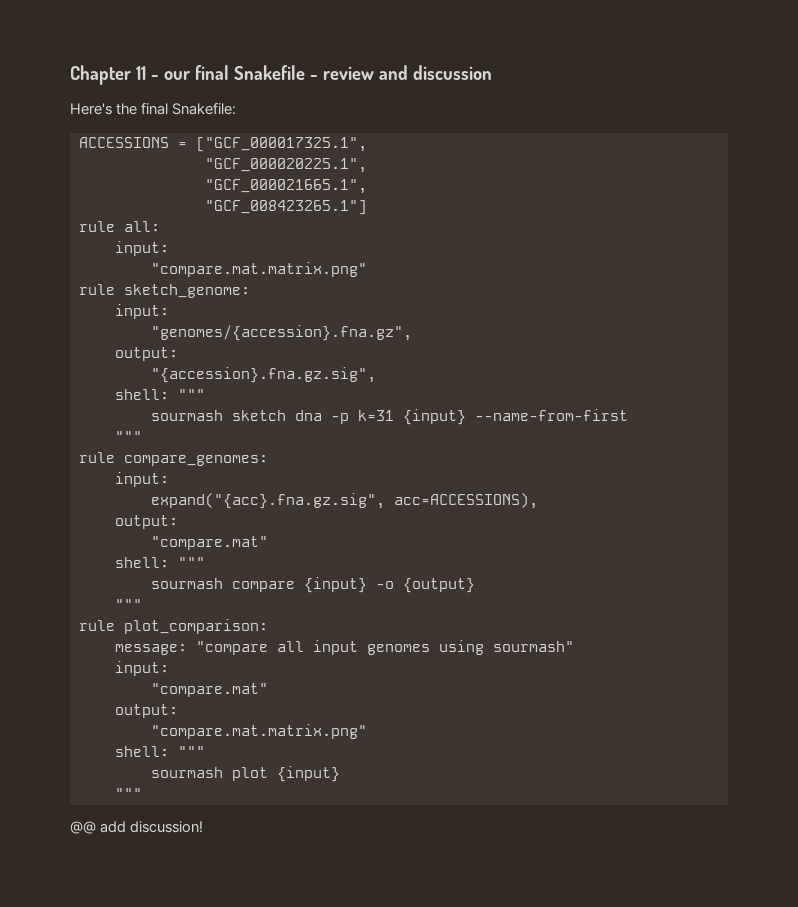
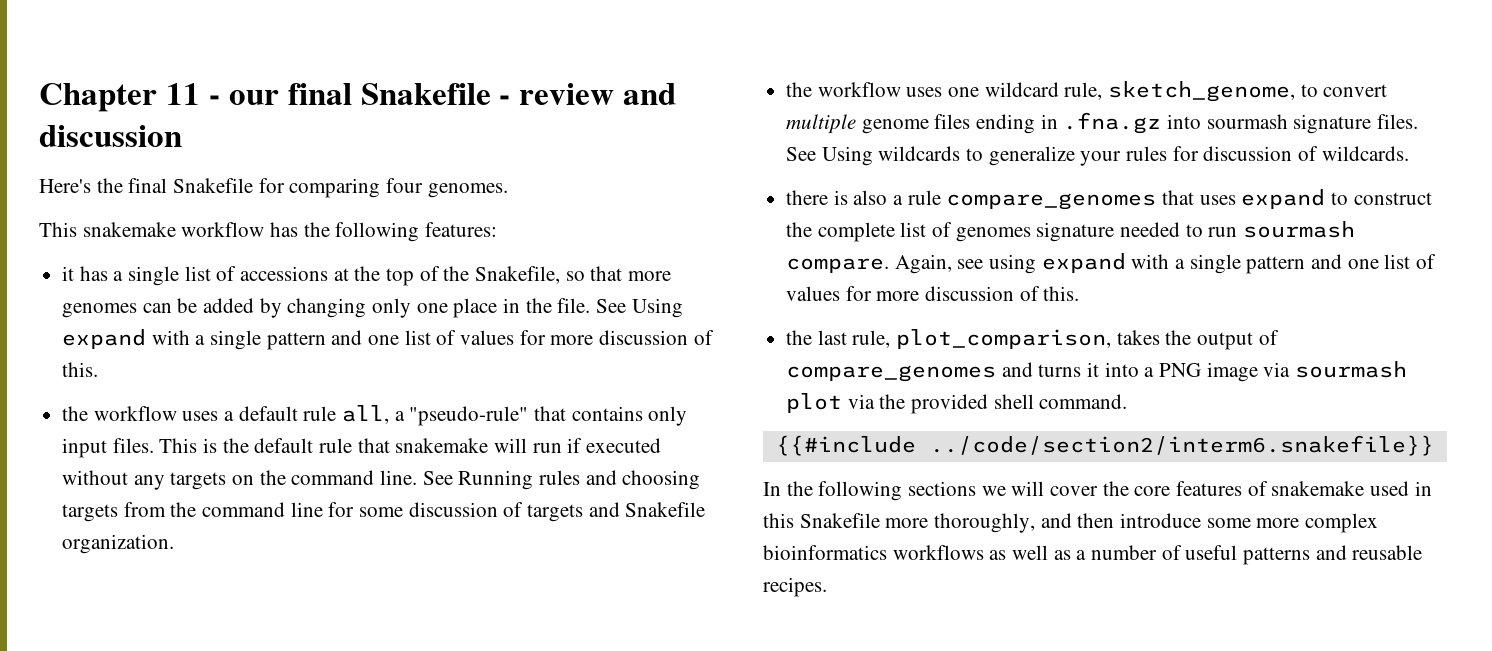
- Here's the final Snakefile:
- ACCESSIONS = ["GCF_000017325.1",
- "GCF_000020225.1",
- "GCF_000021665.1",
- "GCF_008423265.1"]
- rule all:
- input:
- "compare.mat.matrix.png"
- rule sketch_genome:
- input:
- "genomes/{accession}.fna.gz",
- output:
- "{accession}.fna.gz.sig",
- shell: """
- sourmash sketch dna -p k=31 {input} --name-from-first
- """
- rule compare_genomes:
- input:
- expand("{acc}.fna.gz.sig", acc=ACCESSIONS),
- output:
- "compare.mat"
- shell: """
- sourmash compare {input} -o {output}
- """
- rule plot_comparison:
- message: "compare all input genomes using sourmash"
- input:
- "compare.mat"
- output:
- "compare.mat.matrix.png"
- shell: """
- sourmash plot {input}
- """
- @@ add discussion!
+ Here's the final Snakefile for comparing four genomes.
+ This snakemake workflow has the following features:
+ it has a single list of accessions at the top of the Snakefile, so that more genomes can be added by changing only one place in the file. See Using expand with a single pattern and one list of values for more discussion of this.
+ the workflow uses a default rule all, a "pseudo-rule" that contains only input files. This is the default rule that snakemake will run if executed without any targets on the command line. See Running rules and choosing targets from the command line for some discussion of targets and Snakefile organization.
+ the workflow uses one wildcard rule, sketch_genome, to convert multiple genome files ending in .fna.gz into sourmash signature files. See Using wildcards to generalize your rules for discussion of wildcards.
+ there is also a rule compare_genomes that uses expand to construct the complete list of genomes signature needed to run sourmash compare. Again, see using expand with a single pattern and one list of values for more discussion of this.
+ the last rule, plot_comparison, takes the output of compare_genomes and turns it into a PNG image via sourmash plot via the provided shell command.
+ {{#include ../code/section2/interm6.snakefile}}
+ In the following sections we will cover the core features of snakemake used in this Snakefile more thoroughly, and then introduce some more complex bioinformatics workflows as well as a number of useful patterns and reusable recipes.

